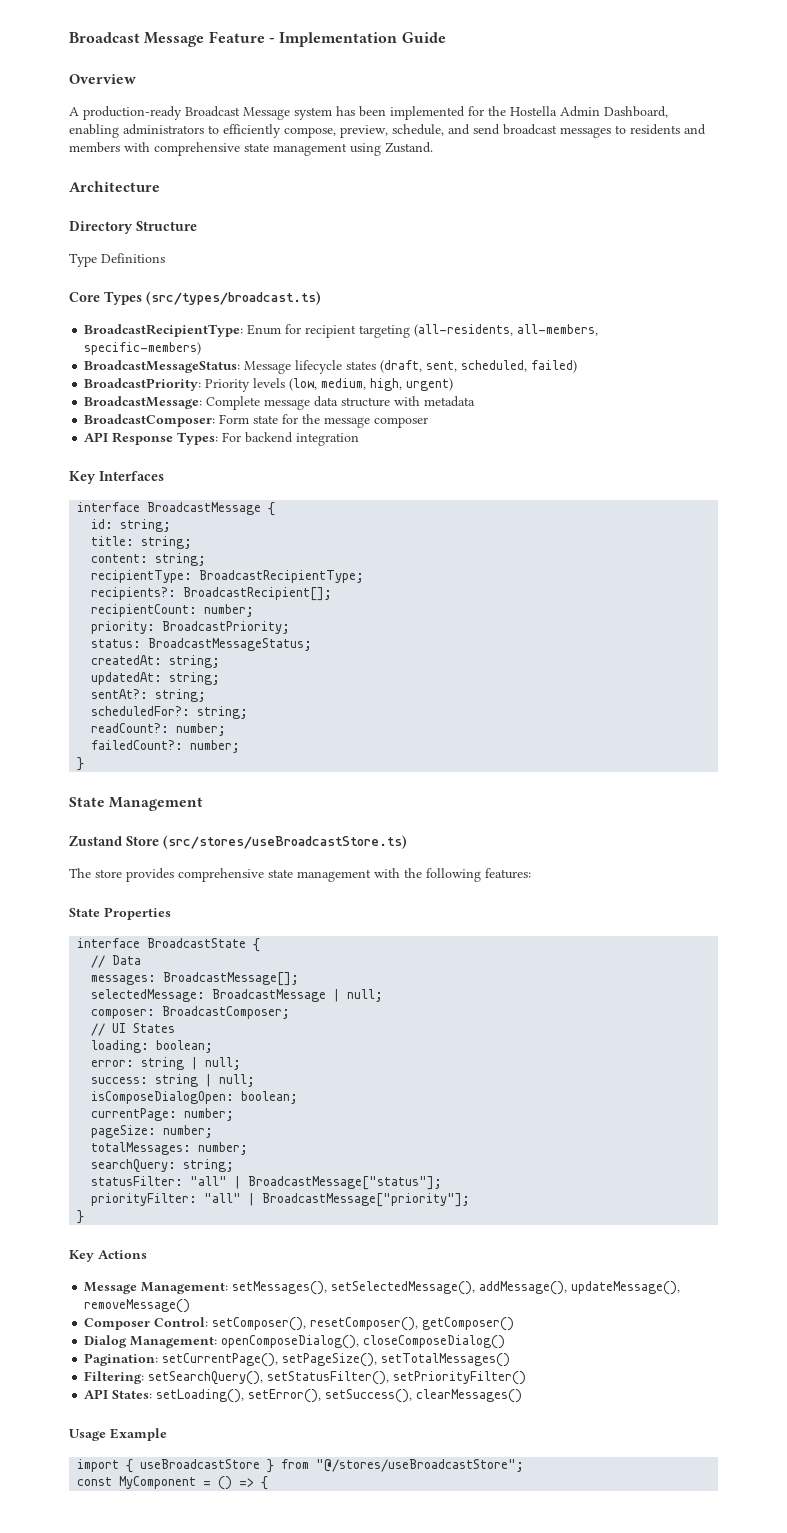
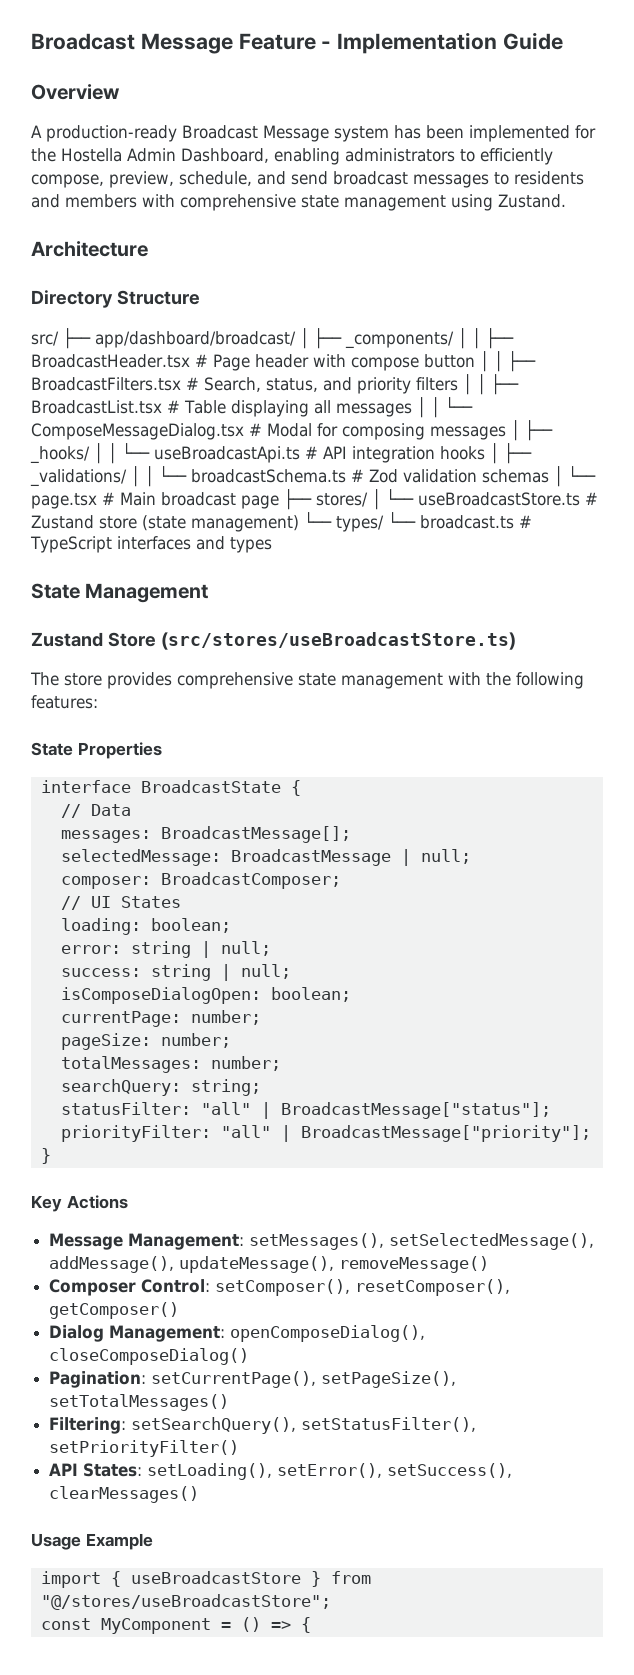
- Type Definitions
- Core Types (src/types/broadcast.ts)
- BroadcastRecipientType: Enum for recipient targeting (all-residents, all-members, specific-members)
- BroadcastMessageStatus: Message lifecycle states (draft, sent, scheduled, failed)
- BroadcastPriority: Priority levels (low, medium, high, urgent)
- BroadcastMessage: Complete message data structure with metadata
- BroadcastComposer: Form state for the message composer
- API Response Types: For backend integration
- Key Interfaces
- interface BroadcastMessage {
- id: string;
- title: string;
- content: string;
- recipientType: BroadcastRecipientType;
- recipients?: BroadcastRecipient[];
- recipientCount: number;
- priority: BroadcastPriority;
- status: BroadcastMessageStatus;
- createdAt: string;
- updatedAt: string;
- sentAt?: string;
- scheduledFor?: string;
- readCount?: number;
- failedCount?: number;
- }
+ src/ ├── app/dashboard/broadcast/ │ ├── _components/ │ │ ├── BroadcastHeader.tsx # Page header with compose button │ │ ├── BroadcastFilters.tsx # Search, status, and priority filters │ │ ├── BroadcastList.tsx # Table displaying all messages │ │ └── ComposeMessageDialog.tsx # Modal for composing messages │ ├── _hooks/ │ │ └── useBroadcastApi.ts # API integration hooks │ ├── _validations/ │ │ └── broadcastSchema.ts # Zod validation schemas │ └── page.tsx # Main broadcast page ├── stores/ │ └── useBroadcastStore.ts # Zustand store (state management) └── types/ └── broadcast.ts # TypeScript interfaces and types

